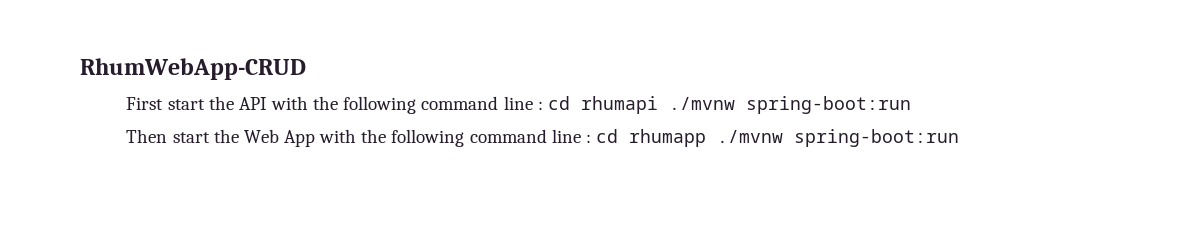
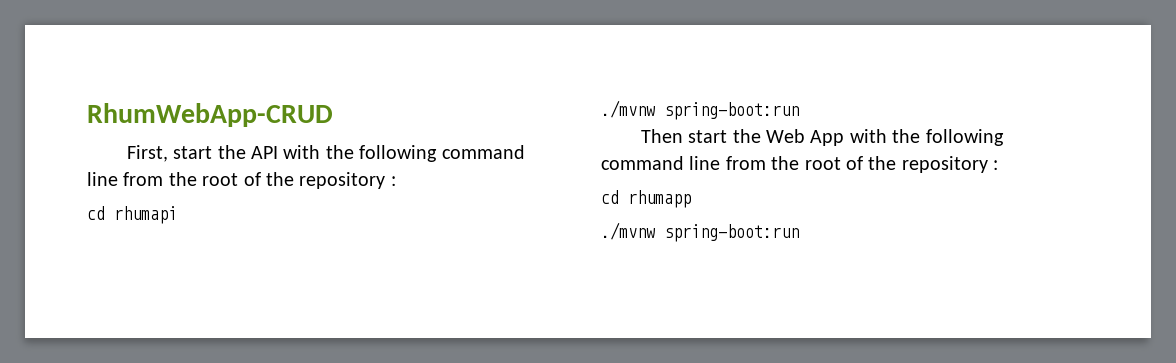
- First start the API with the following command line : cd rhumapi ./mvnw spring-boot:run
+ First, start the API with the following command line from the root of the repository :
+ cd rhumapi
+ ./mvnw spring-boot:run
- Then start the Web App with the following command line : cd rhumapp ./mvnw spring-boot:run
+ Then start the Web App with the following command line from the root of the repository :
+ cd rhumapp
+ ./mvnw spring-boot:run

